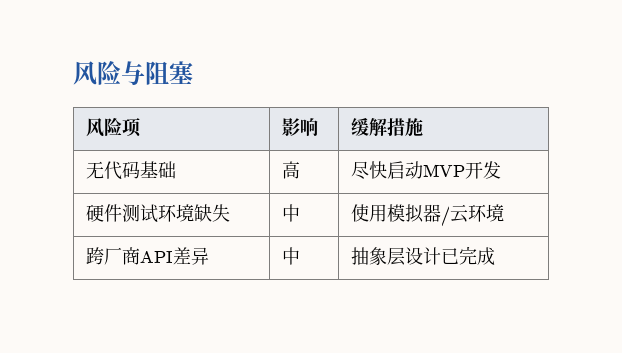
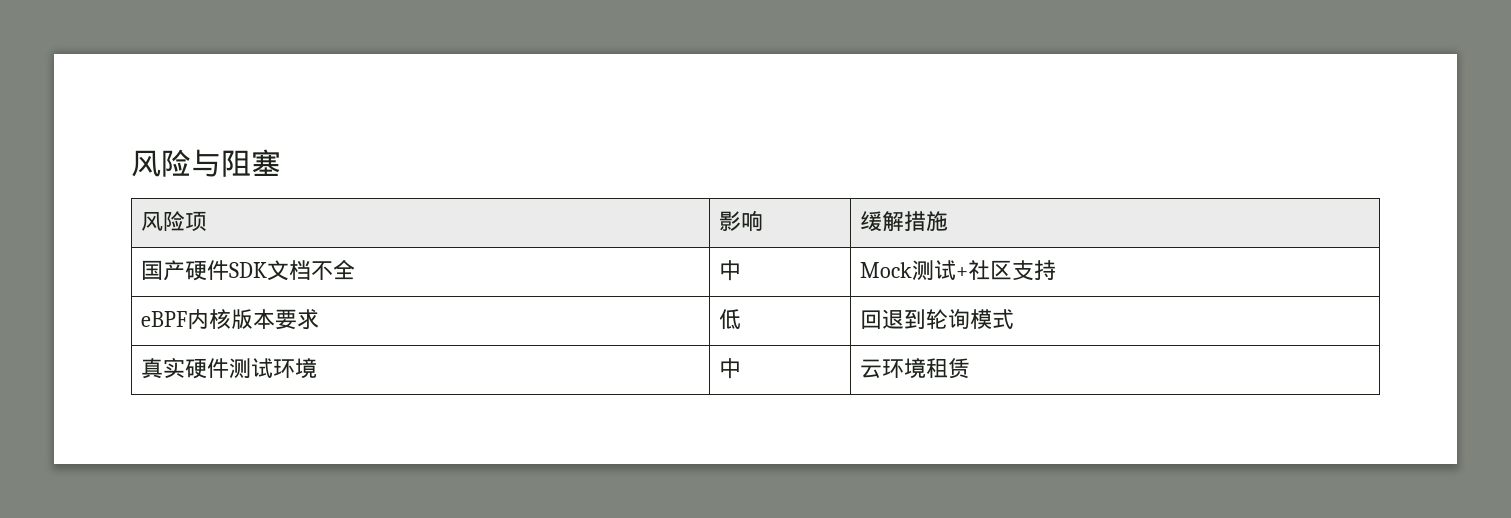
- 无代码基础 | 高 | 尽快启动MVP开发
- 硬件测试环境缺失 | 中 | 使用模拟器/云环境
- 跨厂商API差异 | 中 | 抽象层设计已完成
+ 国产硬件SDK文档不全 | 中 | Mock测试+社区支持
+ eBPF内核版本要求 | 低 | 回退到轮询模式
+ 真实硬件测试环境 | 中 | 云环境租赁

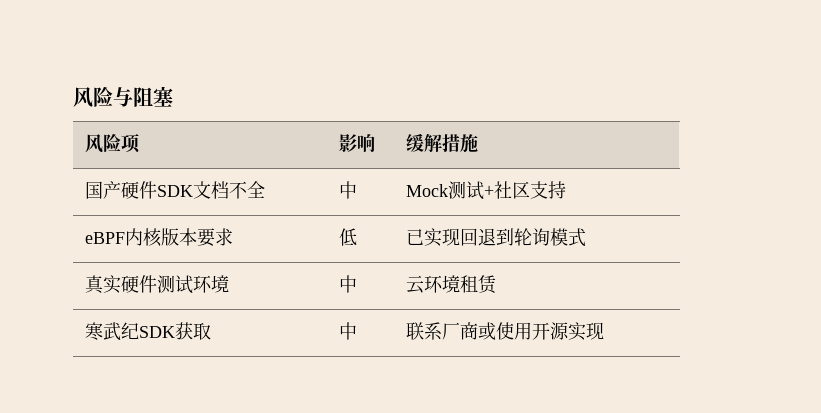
- eBPF内核版本要求 | 低 | 回退到轮询模式
+ eBPF内核版本要求 | 低 | 已实现回退到轮询模式
+ 寒武纪SDK获取 | 中 | 联系厂商或使用开源实现

